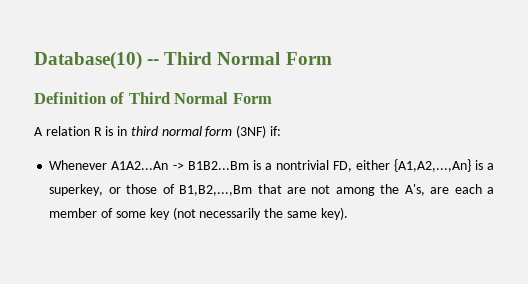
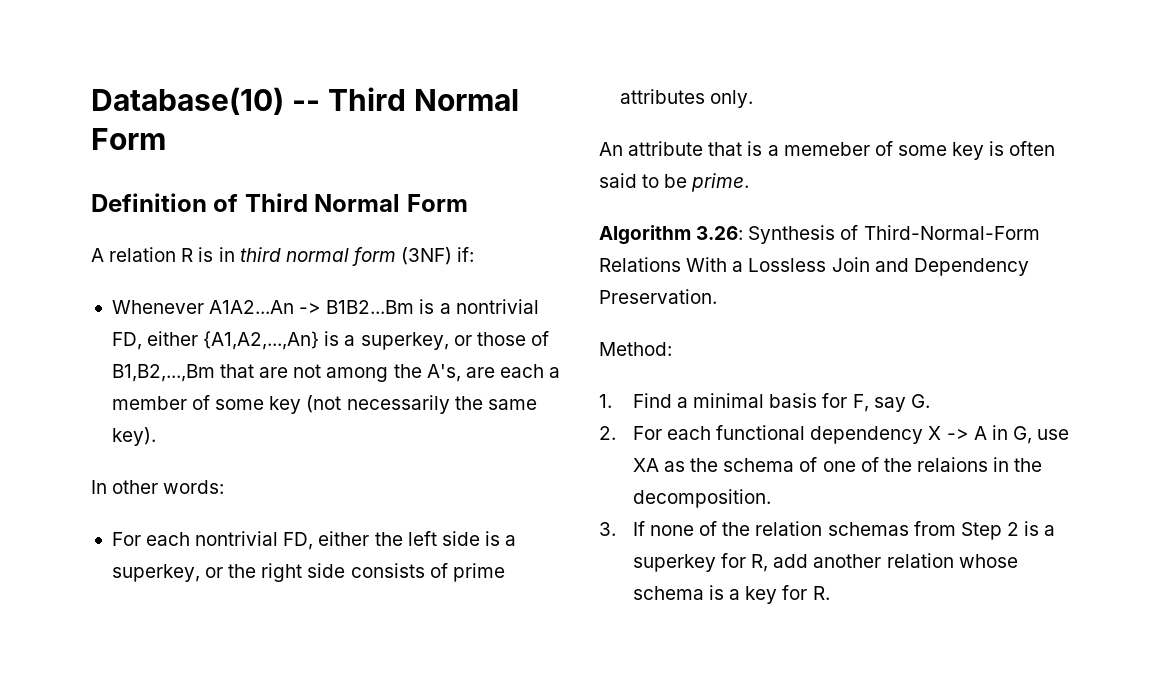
+ In other words:
+ For each nontrivial FD, either the left side is a superkey, or the right side consists of prime attributes only.
+ An attribute that is a memeber of some key is often said to be prime.
+ Algorithm 3.26: Synthesis of Third-Normal-Form Relations With a Lossless Join and Dependency Preservation.
+ Method:
+ 1. Find a minimal basis for F, say G.
+ 2. For each functional dependency X -> A in G, use XA as the schema of one of the relaions in the decomposition.
+ 3. If none of the relation schemas from Step 2 is a superkey for R, add another relation whose schema is a key for R.

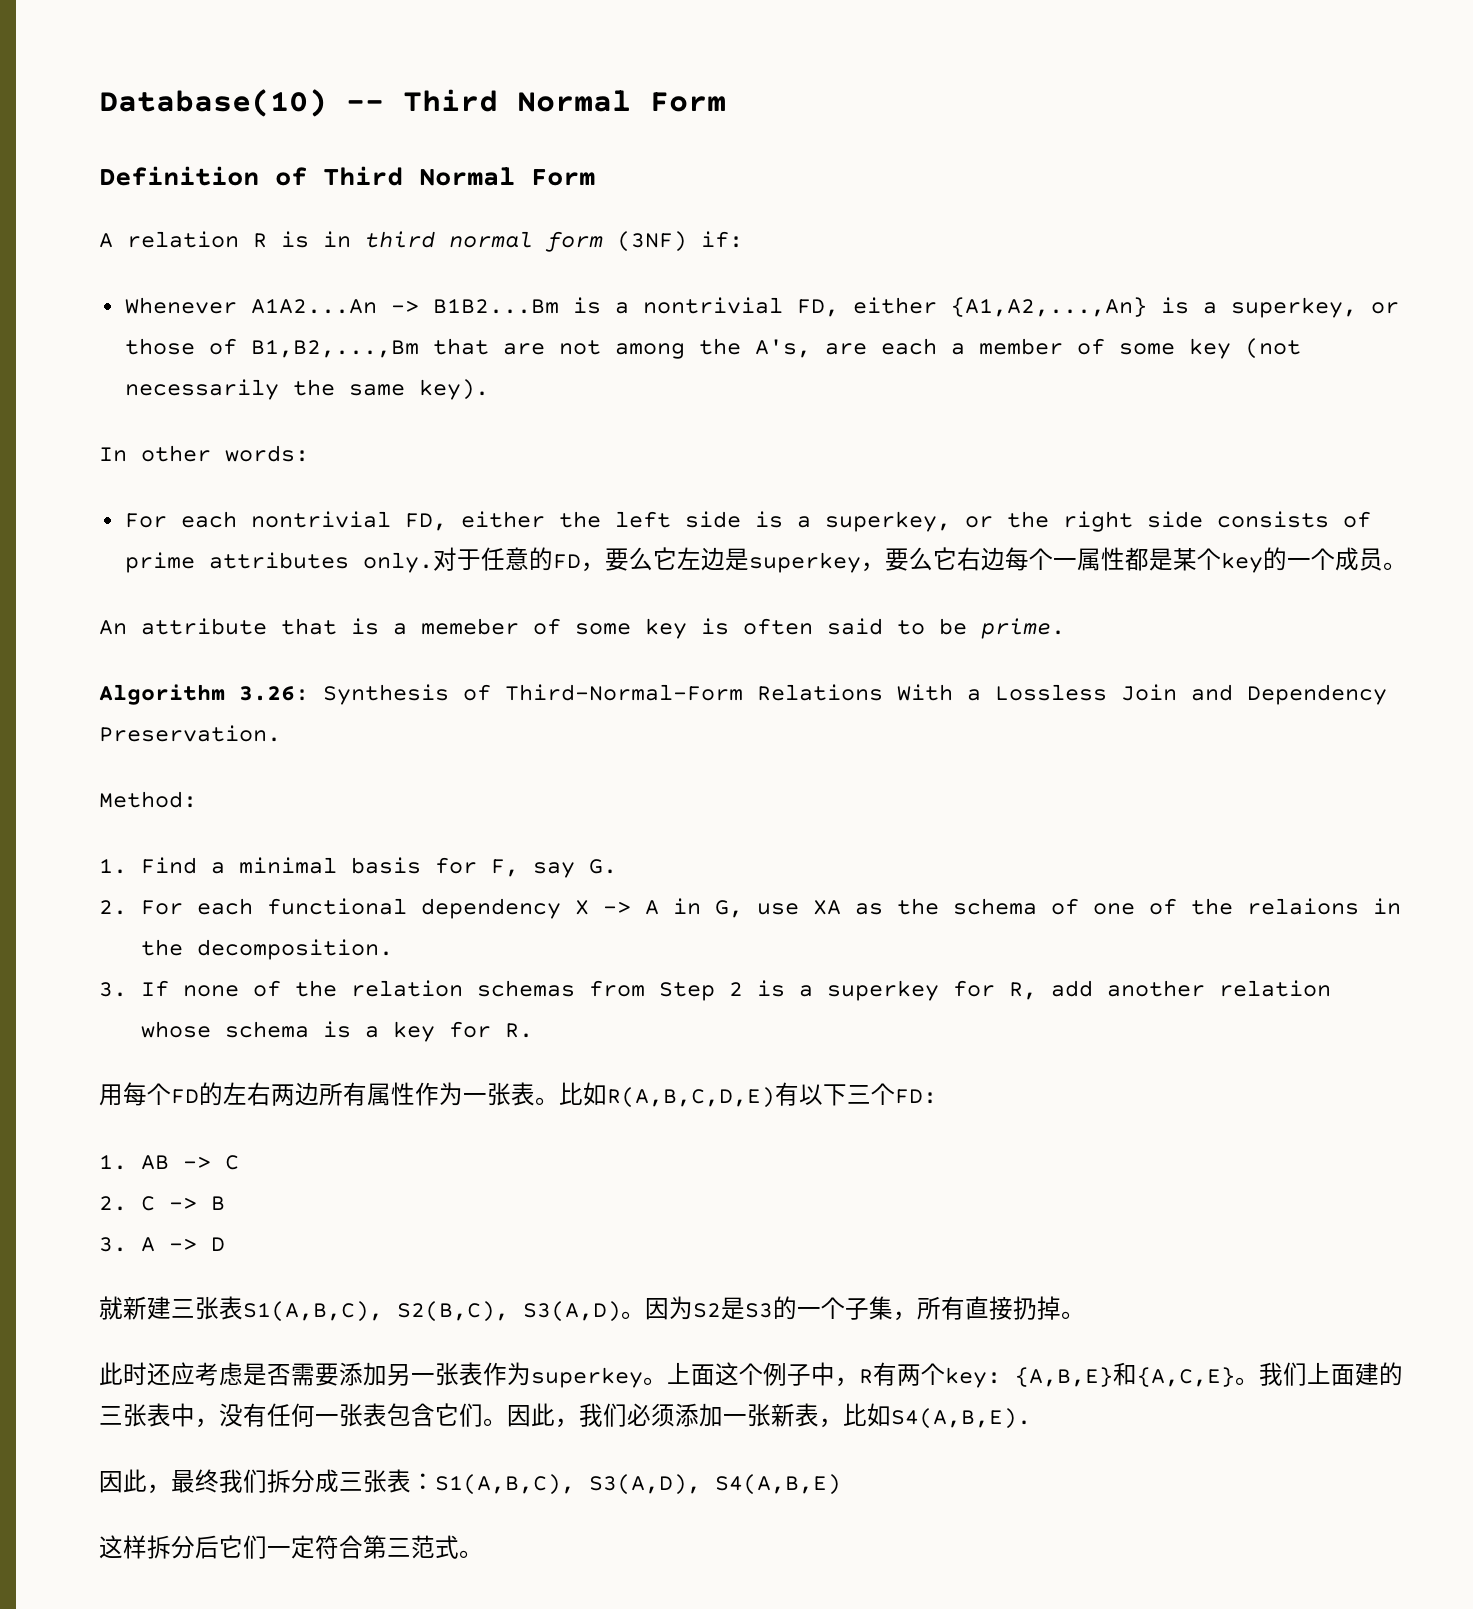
+ 对于任意的FD，要么它左边是superkey，要么它右边每个一属性都是某个key的一个成员。
+ 用每个FD的左右两边所有属性作为一张表。比如R(A,B,C,D,E)有以下三个FD:
+ 1. AB -> C
+ 2. C -> B
+ 3. A -> D
+ 就新建三张表S1(A,B,C), S2(B,C), S3(A,D)。因为S2是S3的一个子集，所有直接扔掉。
+ 此时还应考虑是否需要添加另一张表作为superkey。上面这个例子中，R有两个key: {A,B,E}和{A,C,E}。我们上面建的三张表中，没有任何一张表包含它们。因此，我们必须添加一张新表，比如S4(A,B,E).
+ 因此，最终我们拆分成三张表：S1(A,B,C), S3(A,D), S4(A,B,E)
+ 这样拆分后它们一定符合第三范式。

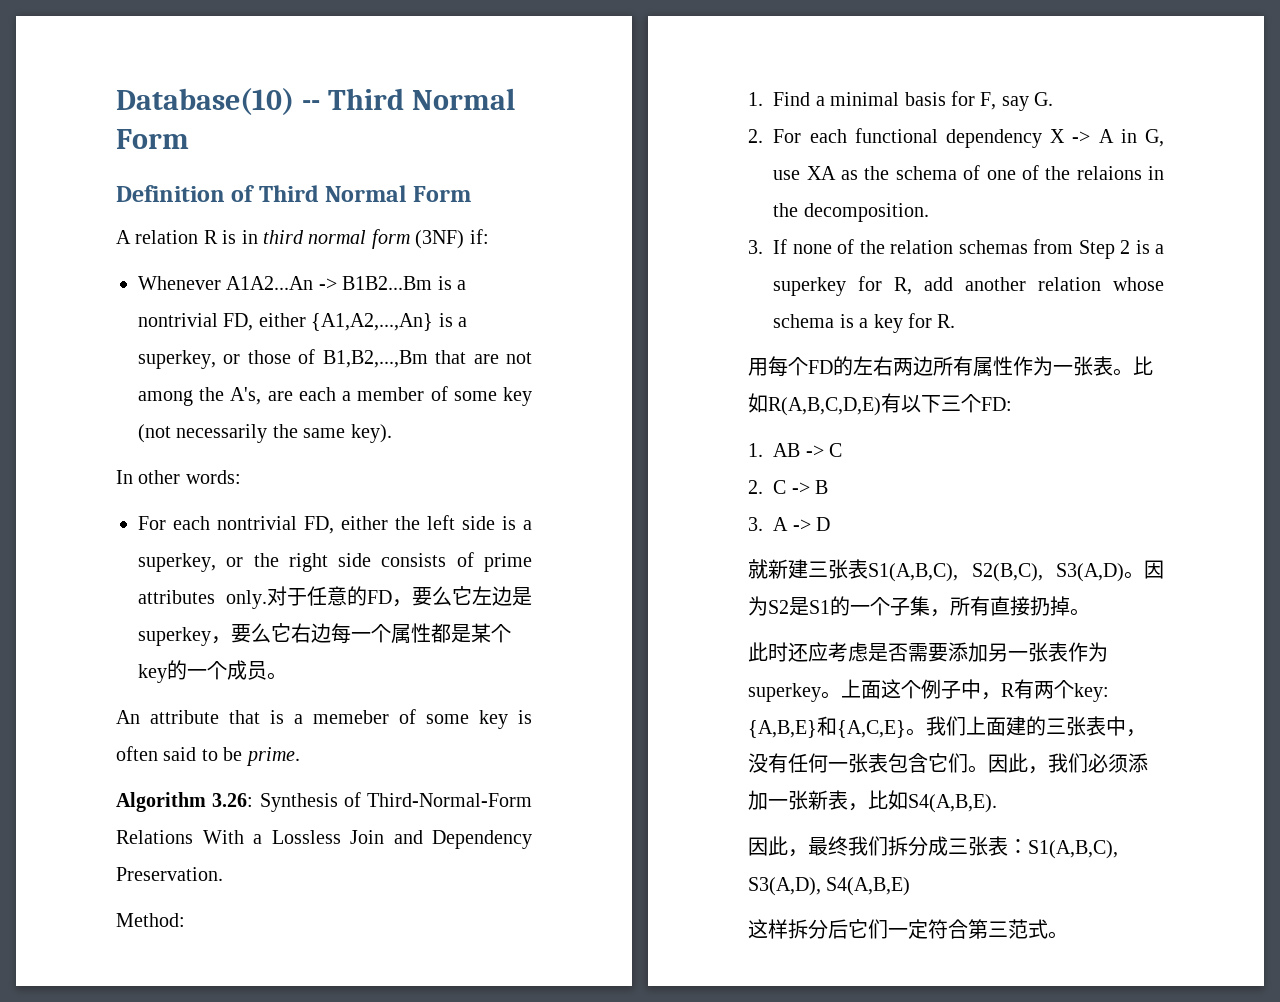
- 对于任意的FD，要么它左边是superkey，要么它右边每个一属性都是某个key的一个成员。
+ 对于任意的FD，要么它左边是superkey，要么它右边每一个属性都是某个key的一个成员。
- 因为S2是S3的一个子集，所有直接扔掉。
+ 因为S2是S1的一个子集，所有直接扔掉。

